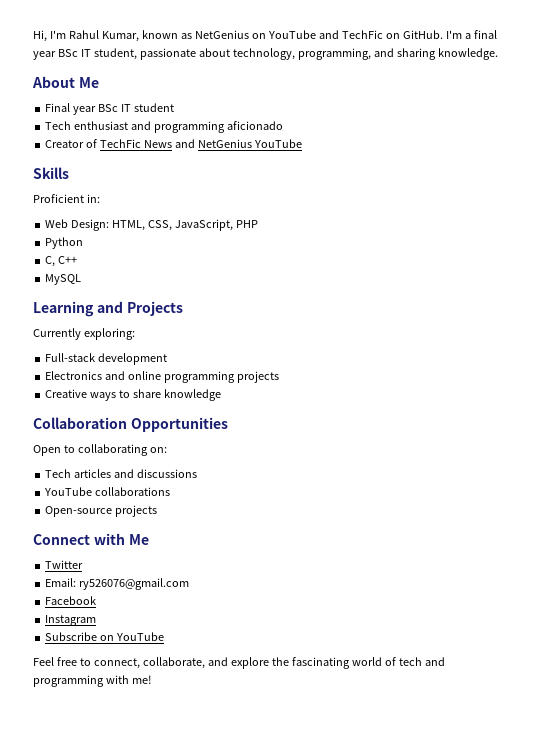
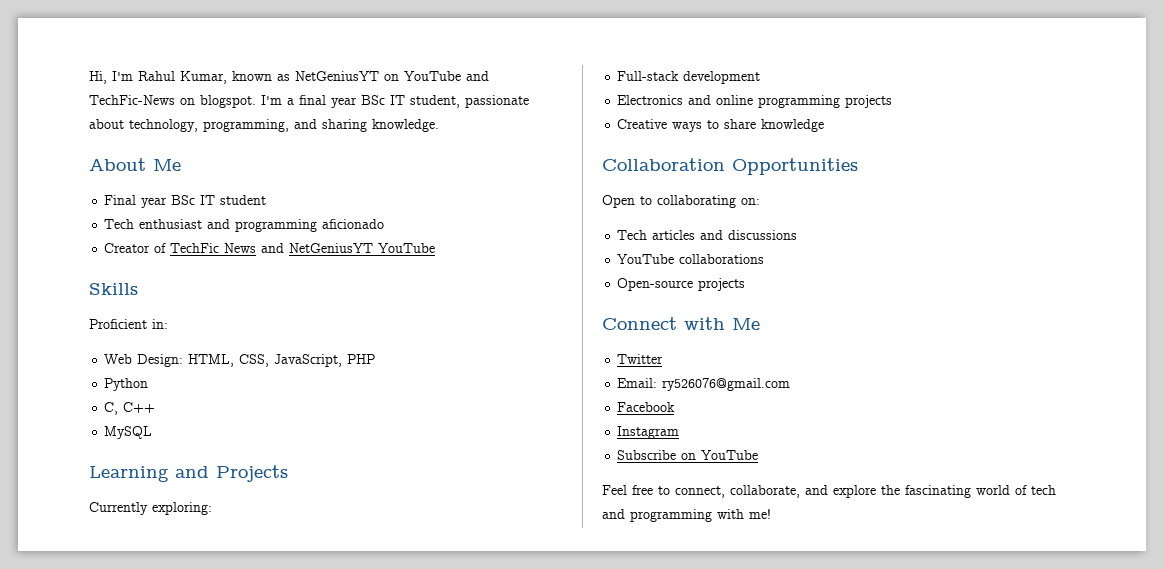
- Hi, I'm Rahul Kumar, known as NetGenius on YouTube and TechFic on GitHub.
+ Hi, I'm Rahul Kumar, known as NetGeniusYT on YouTube and TechFic-News on blogspot.
- Creator of TechFic News and NetGenius YouTube
+ Creator of TechFic News and NetGeniusYT YouTube

